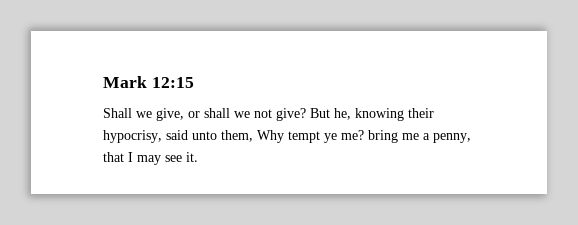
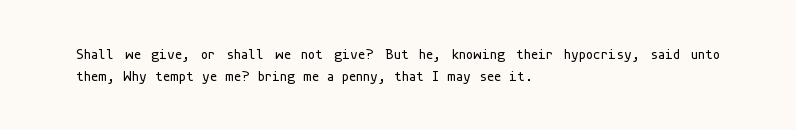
- Mark 12:15

